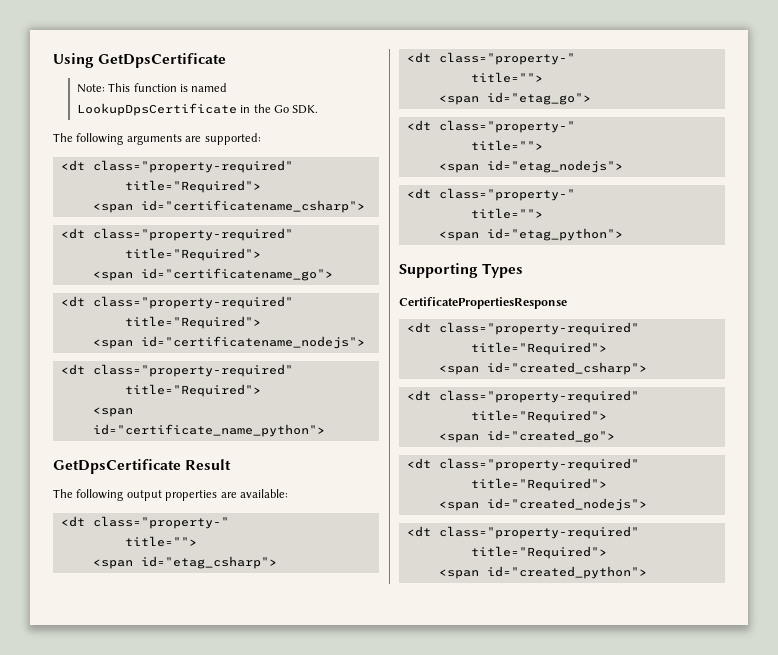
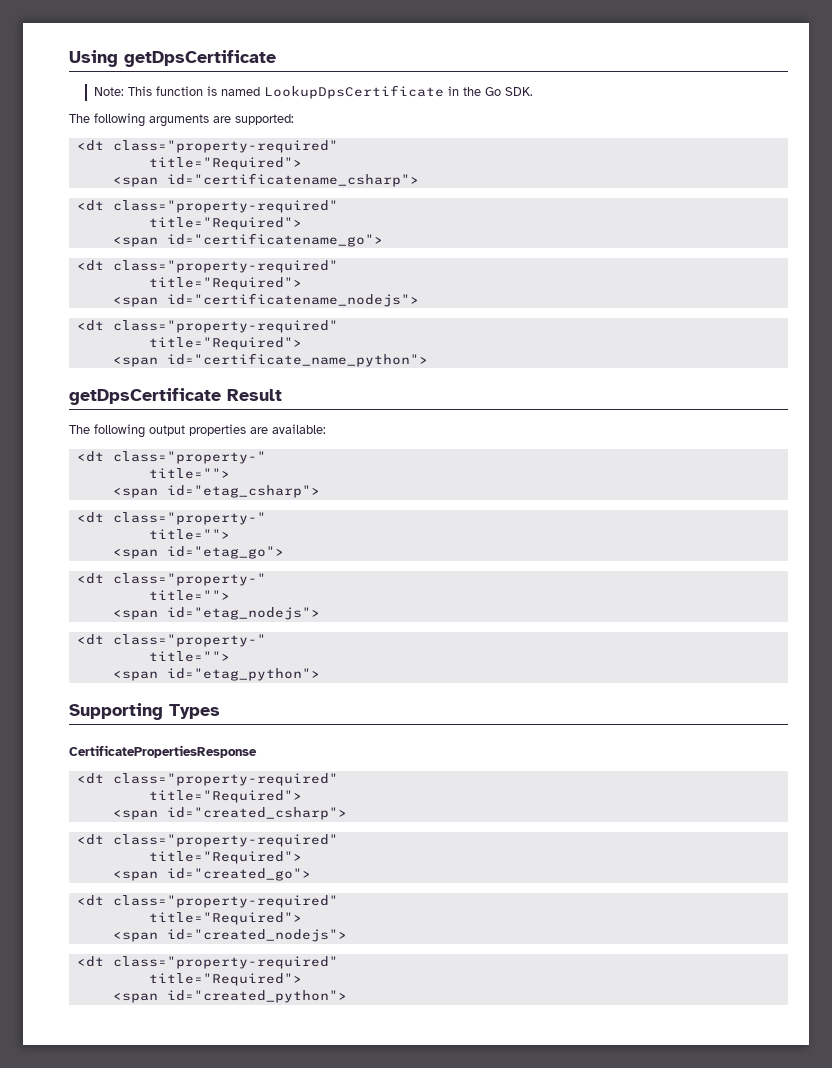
- Using GetDpsCertificate
+ Using getDpsCertificate
- GetDpsCertificate Result
+ getDpsCertificate Result

